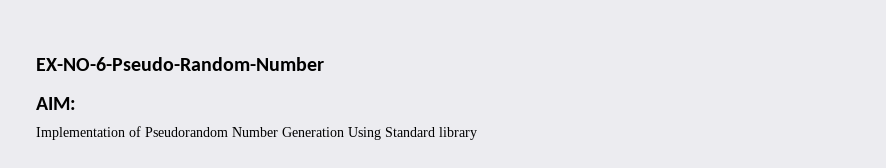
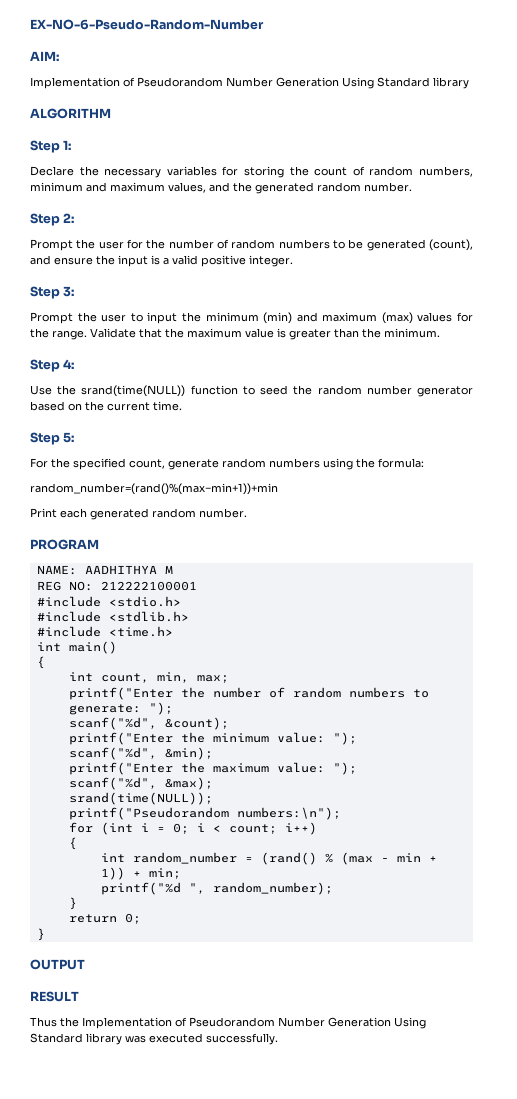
+ ALGORITHM
+ Step 1:
+ Declare the necessary variables for storing the count of random numbers, minimum and maximum values, and the generated random number.
+ Step 2:
+ Prompt the user for the number of random numbers to be generated (count), and ensure the input is a valid positive integer.
+ Step 3:
+ Prompt the user to input the minimum (min) and maximum (max) values for the range. Validate that the maximum value is greater than the minimum.
+ Step 4:
+ Use the srand(time(NULL)) function to seed the random number generator based on the current time.
+ Step 5:
+ For the specified count, generate random numbers using the formula:
+ random_number=(rand()%(max−min+1))+min
+ Print each generated random number.
+ PROGRAM
+ NAME: AADHITHYA M
+ REG NO: 212222100001
+ #include <stdio.h>
+ #include <stdlib.h>
+ #include <time.h>
+ int main()
+ {
+ int count, min, max;
+ printf("Enter the number of random numbers to generate: ");
+ scanf("%d", &count);
+ printf("Enter the minimum value: ");
+ scanf("%d", &min);
+ printf("Enter the maximum value: ");
+ scanf("%d", &max);
+ srand(time(NULL));
+ printf("Pseudorandom numbers:\n");
+ for (int i = 0; i < count; i++)
+ {
+ int random_number = (rand() % (max - min + 1)) + min;
+ printf("%d ", random_number);
+ }
+ return 0;
+ }
+ OUTPUT
+ RESULT
+ Thus the Implementation of Pseudorandom Number Generation Using Standard library was executed successfully.

